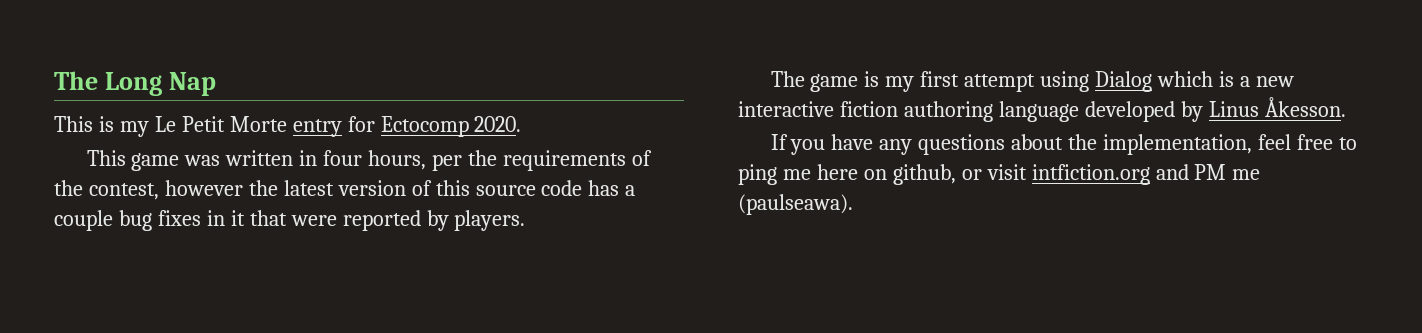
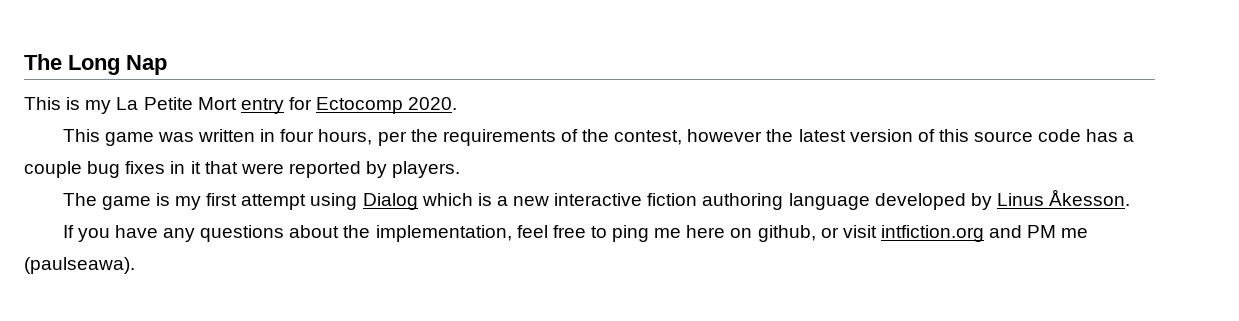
- This is my Le Petit Morte entry for Ectocomp 2020.
+ This is my La Petite Mort entry for Ectocomp 2020.

